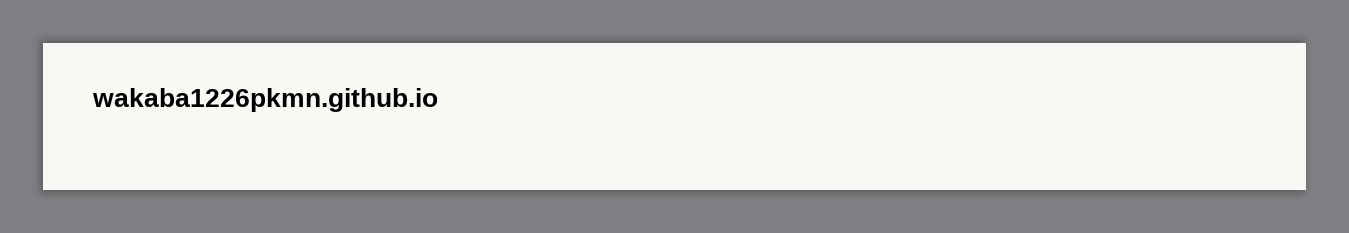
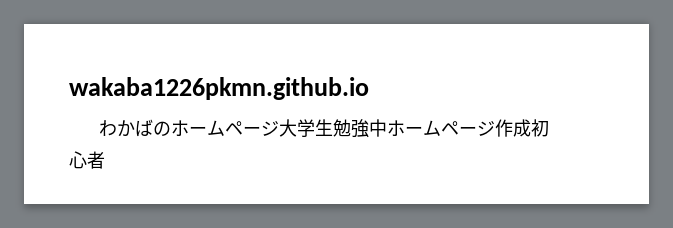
+ わかばのホームページ大学生勉強中ホームページ作成初心者

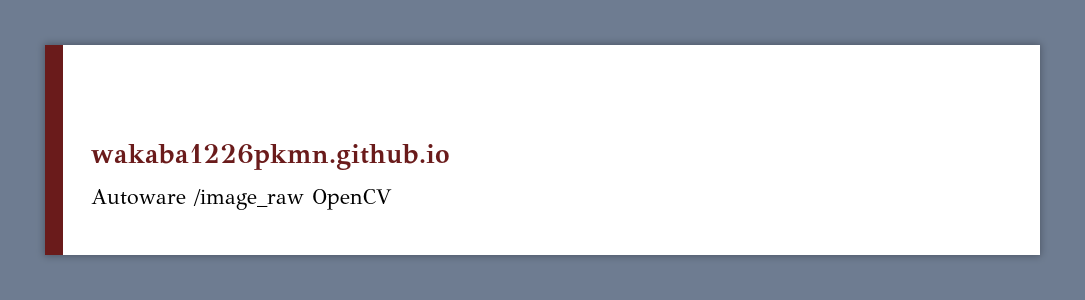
- わかばのホームページ大学生勉強中ホームページ作成初心者
+ Autoware /image_raw OpenCV

